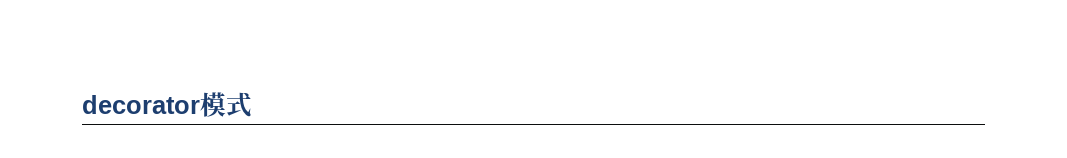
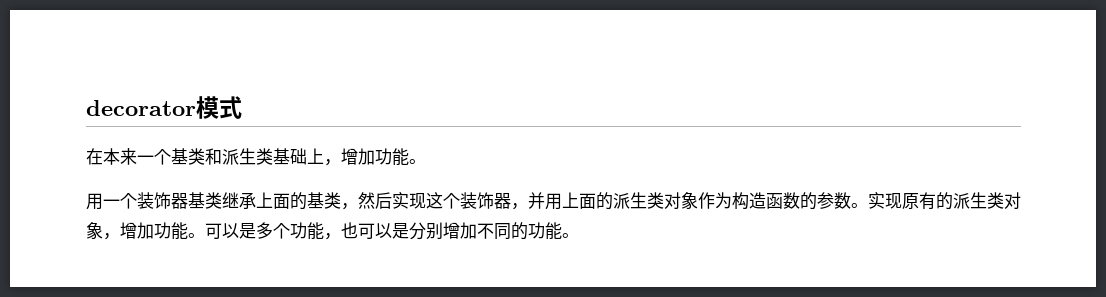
+ 在本来一个基类和派生类基础上，增加功能。
+ 用一个装饰器基类继承上面的基类，然后实现这个装饰器，并用上面的派生类对象作为构造函数的参数。实现原有的派生类对象，增加功能。可以是多个功能，也可以是分别增加不同的功能。

